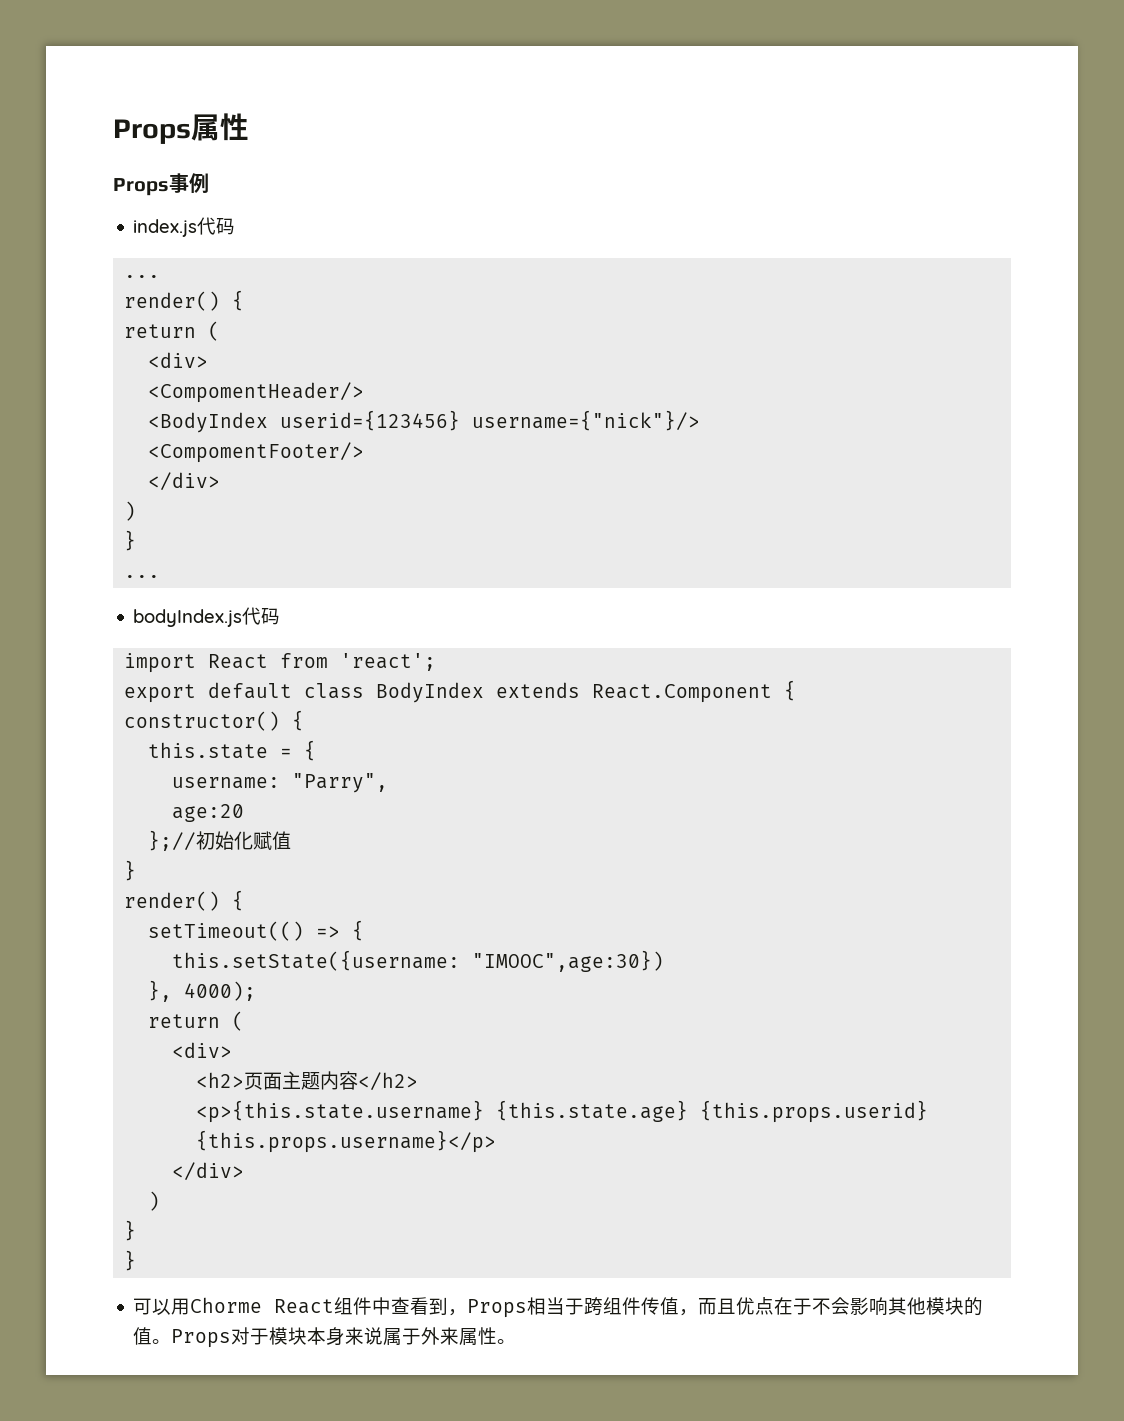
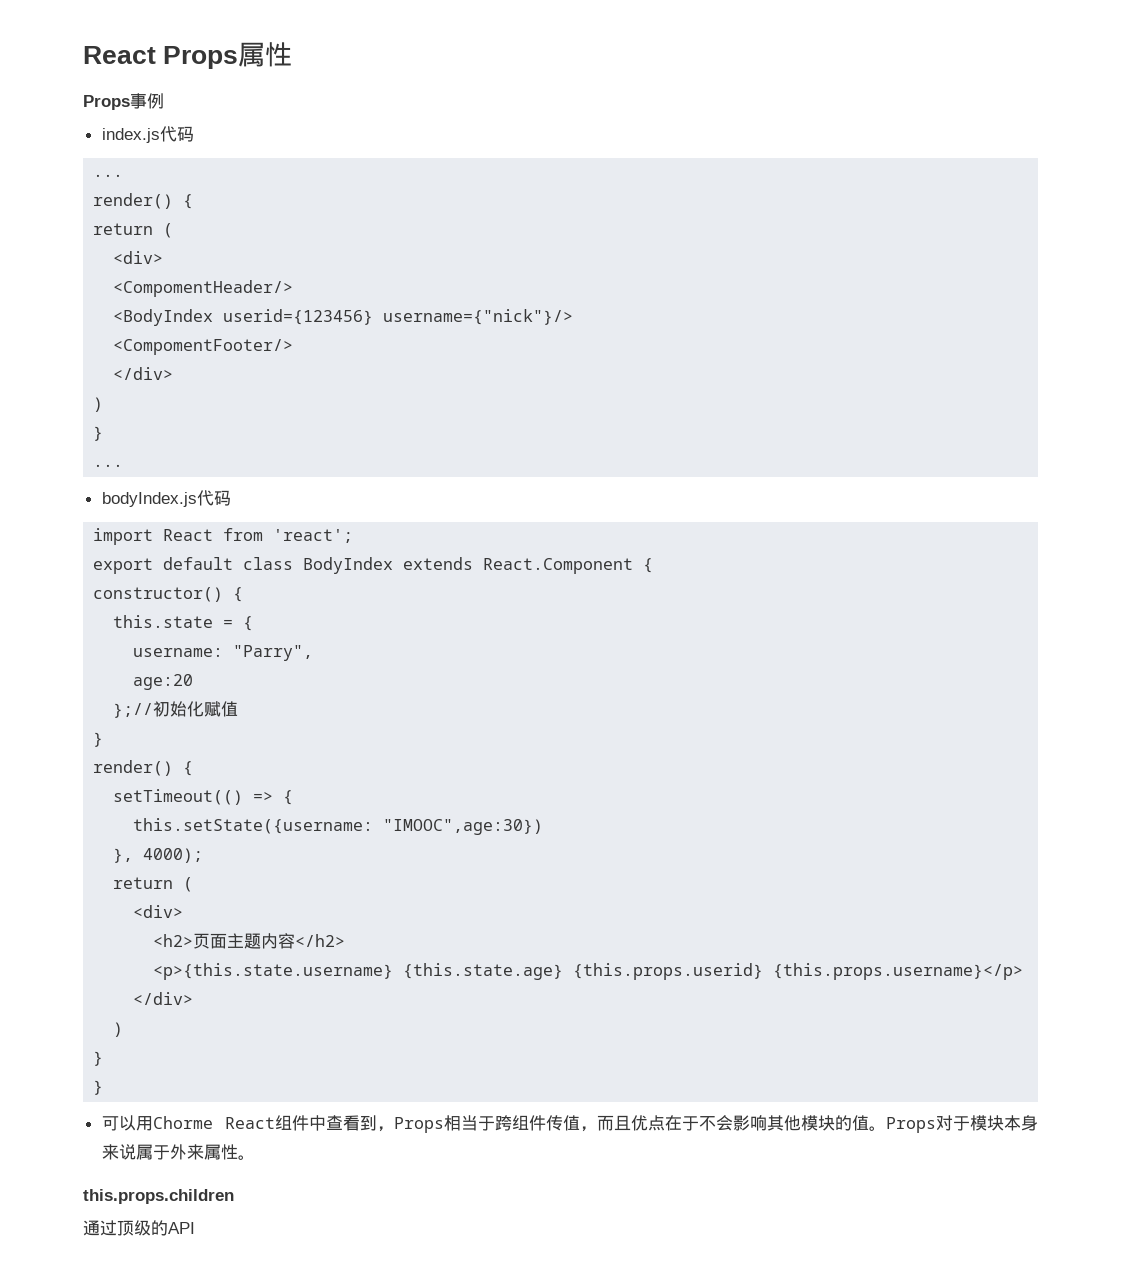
- Props属性
+ React Props属性
+ this.props.children
+ 通过顶级的API

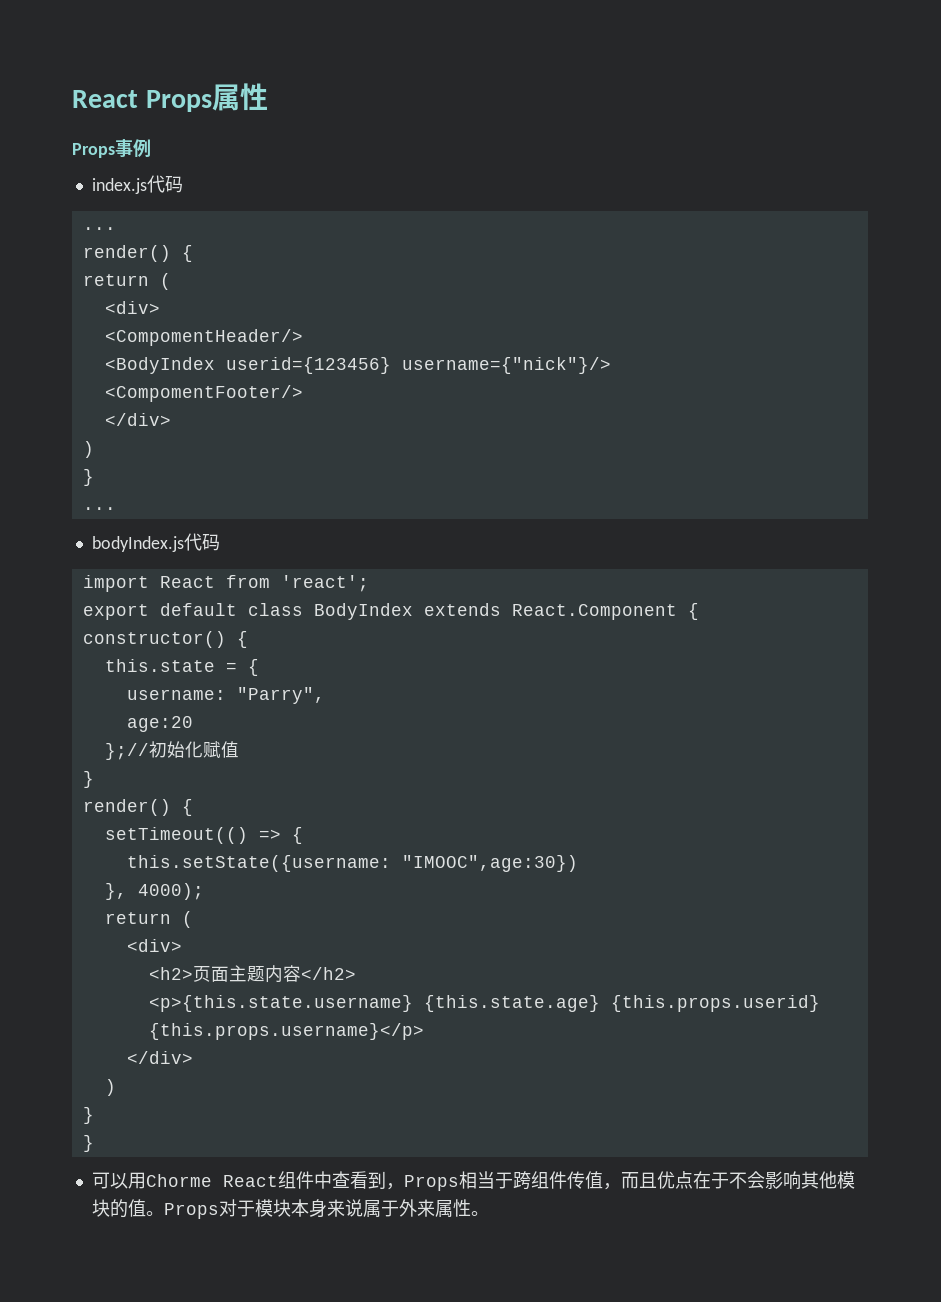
- this.props.children
- 通过顶级的API

